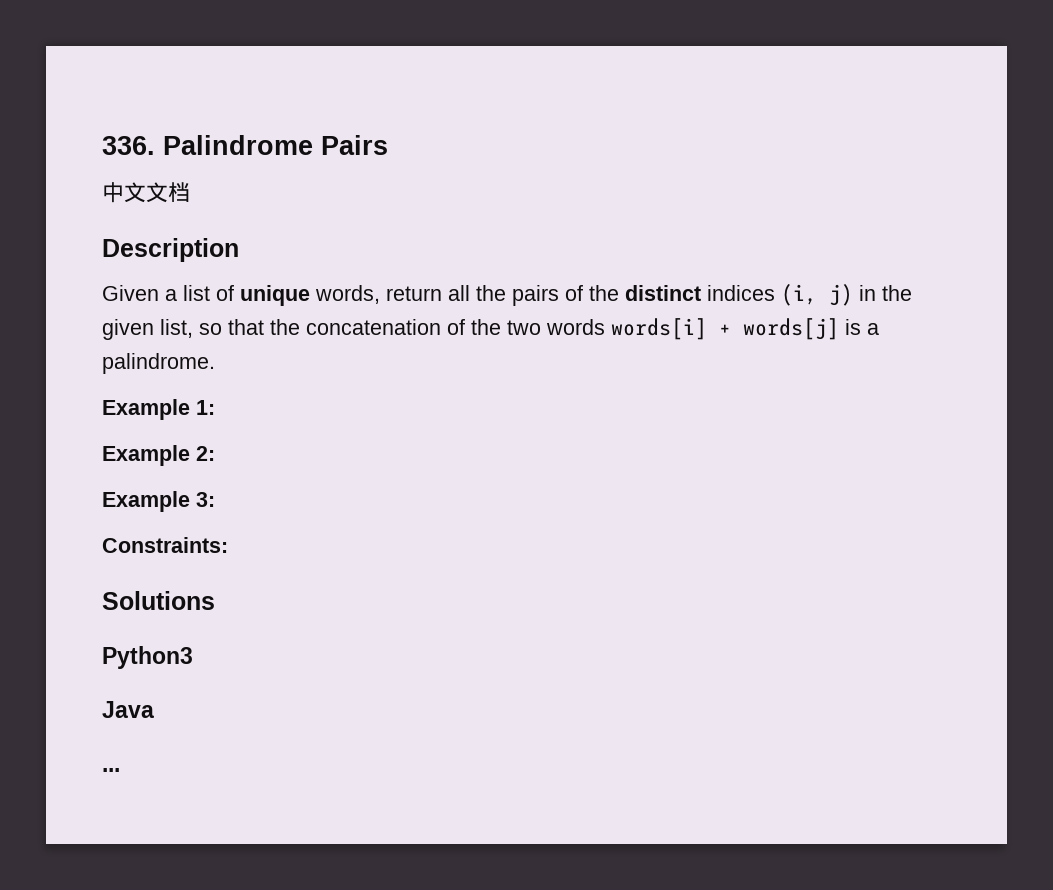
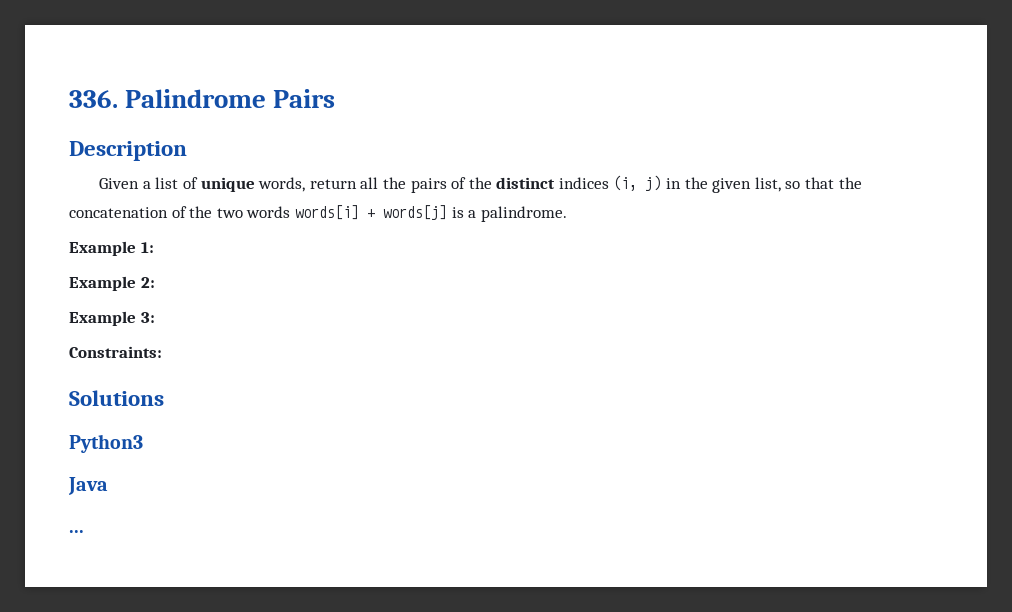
- 中文文档

